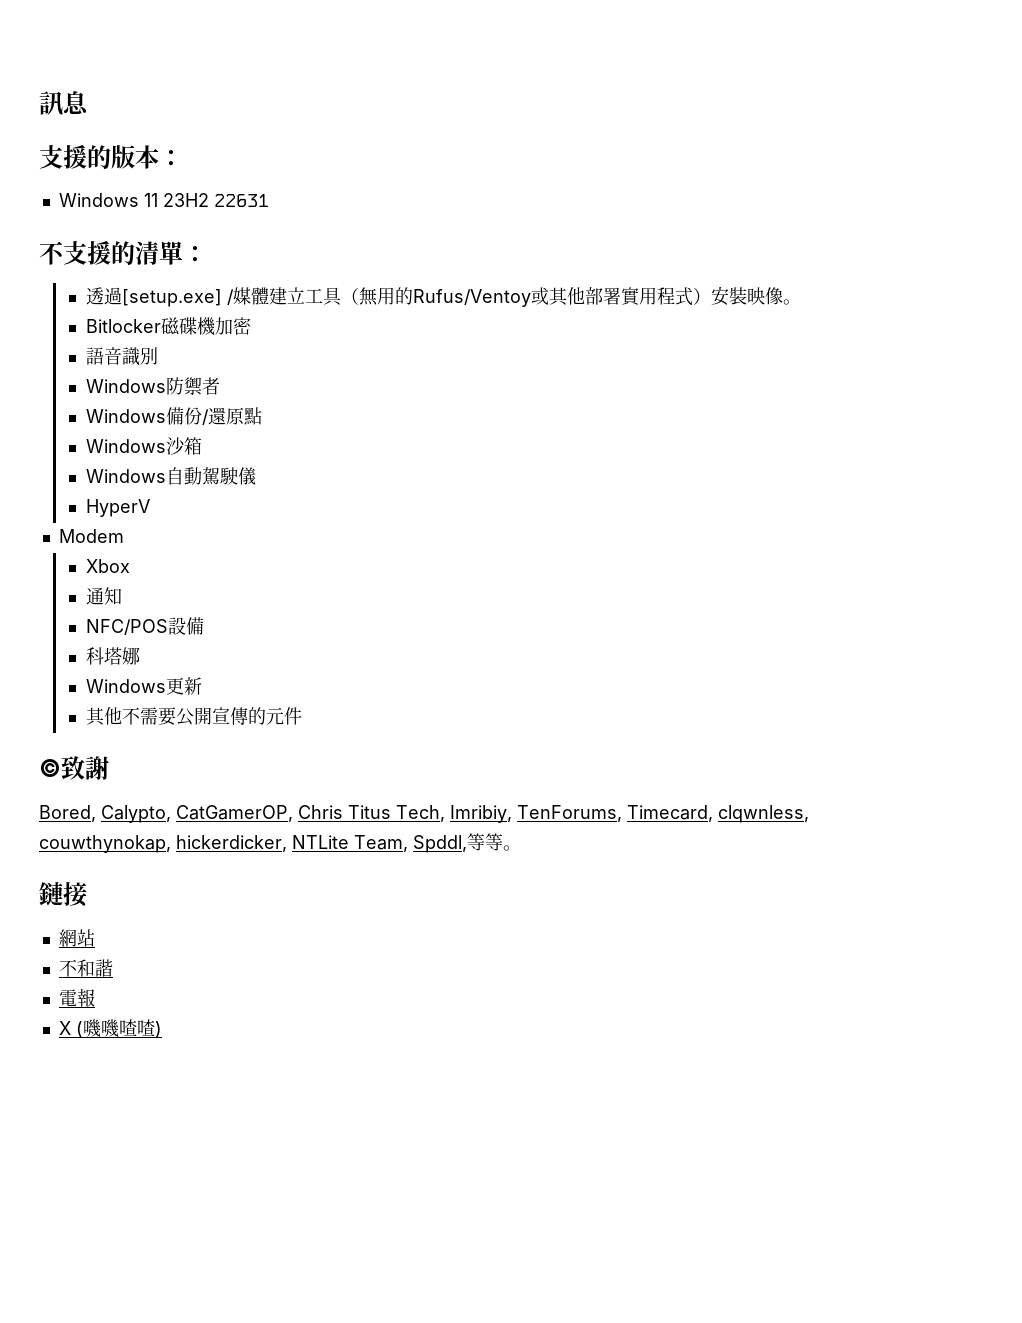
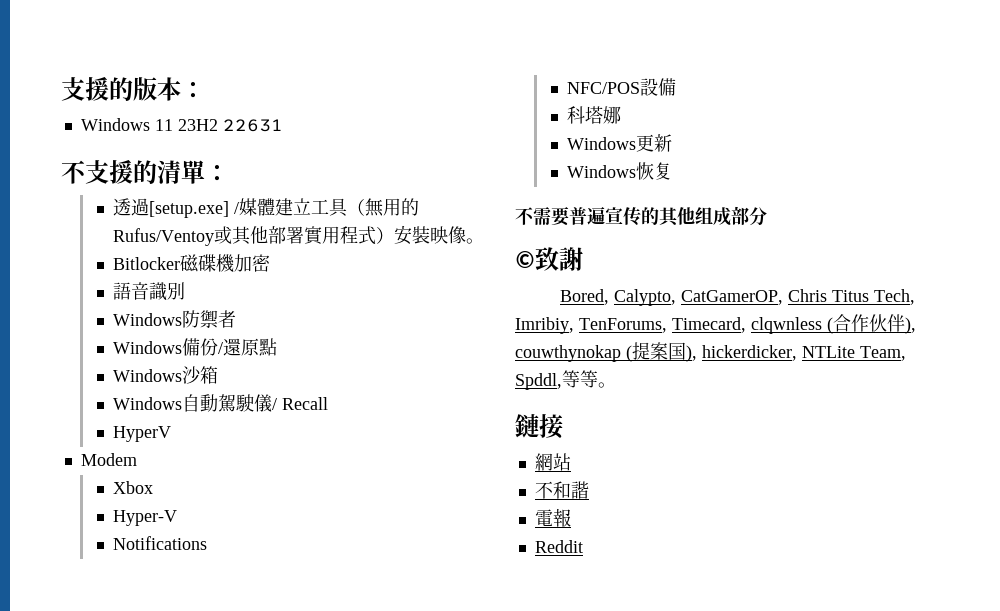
- 訊息
- Windows自動駕駛儀
+ Windows自動駕駛儀/ Recall
- 通知
+ Hyper-V
+ Notifications
- 其他不需要公開宣傳的元件
+ Windows恢复
+ 不需要普遍宣传的其他组成部分
- Bored, Calypto, CatGamerOP, Chris Titus Tech, Imribiy, TenForums, Timecard, clqwnless, couwthynokap, hickerdicker, NTLite Team, Spddl,等等。
+ Bored, Calypto, CatGamerOP, Chris Titus Tech, Imribiy, TenForums, Timecard, clqwnless (合作伙伴), couwthynokap (提案国), hickerdicker, NTLite Team, Spddl,等等。
- X (嘰嘰喳喳)
+ Reddit

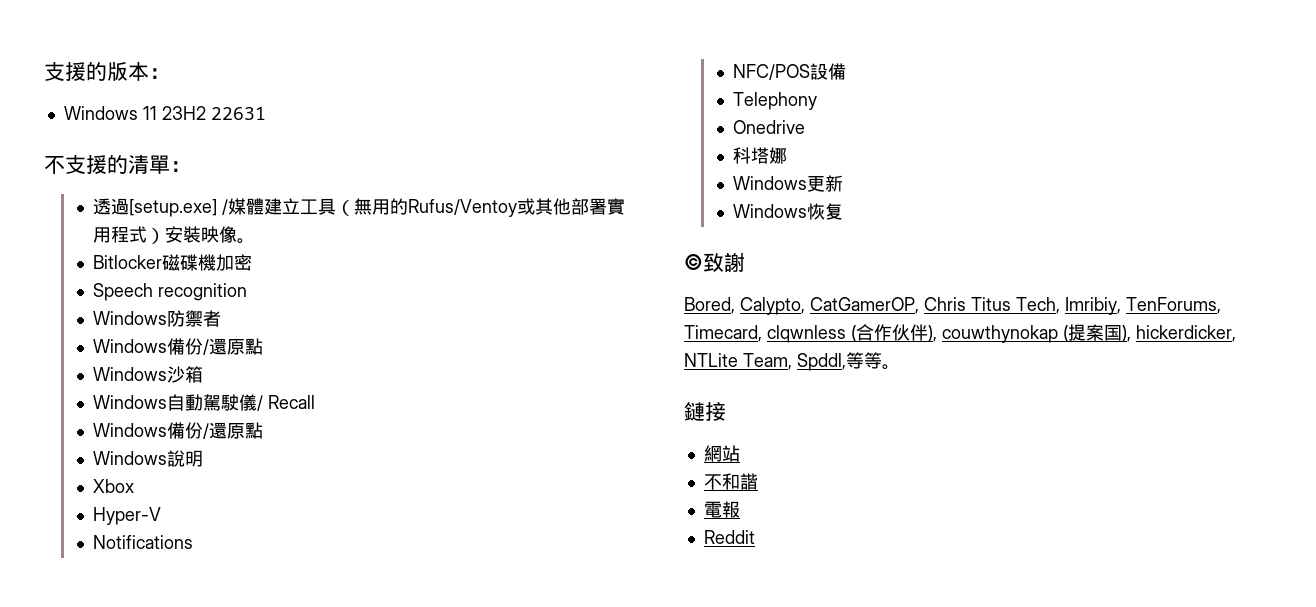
- 語音識別
+ Speech recognition
  Windows自動駕駛儀/ Recall
- HyperV
- Modem
+ Windows備份/還原點
+ Windows說明
+ Telephony
+ Onedrive
- 不需要普遍宣传的其他组成部分

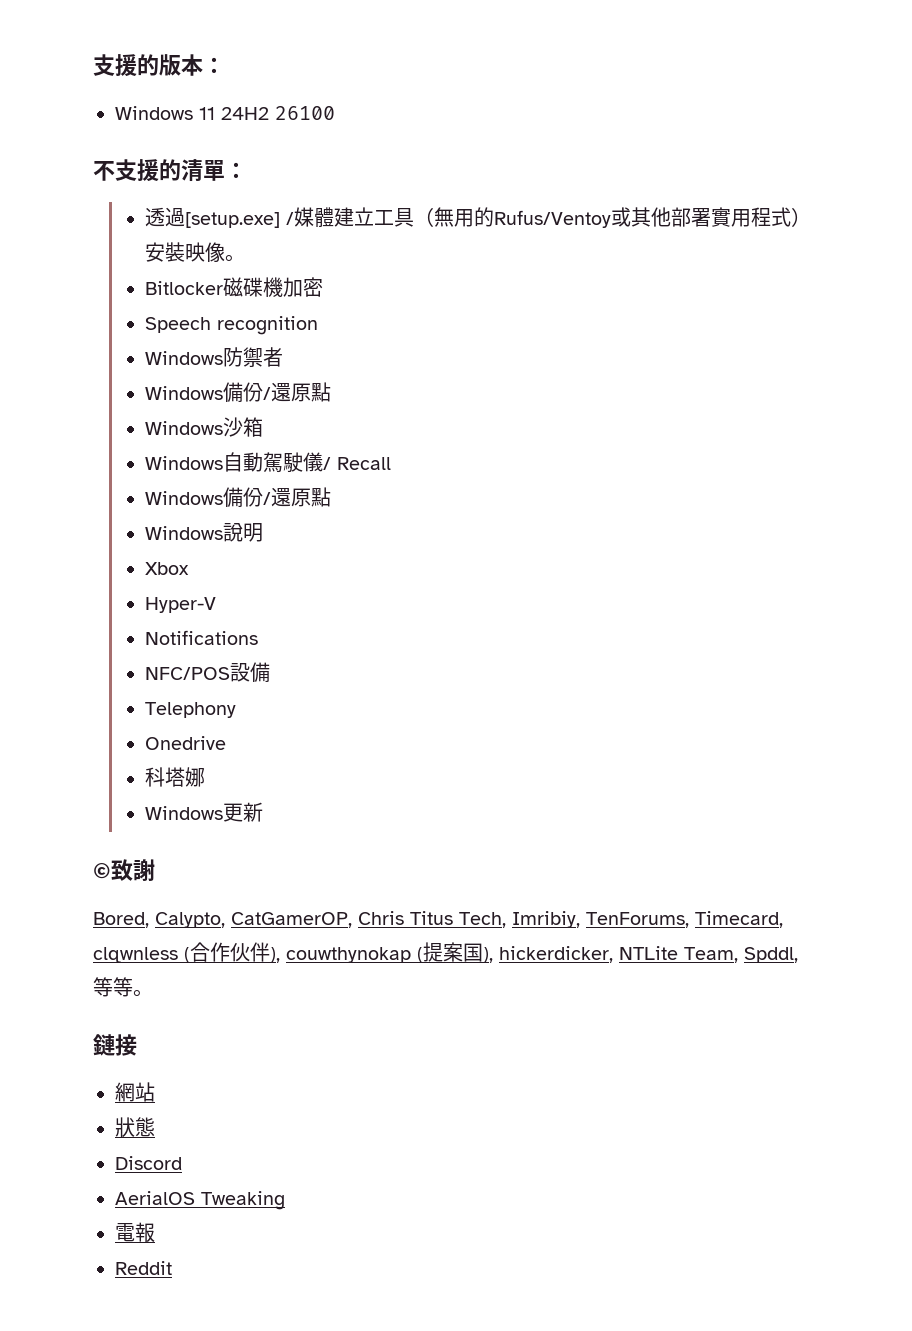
- Windows 11 23H2 22631
+ Windows 11 24H2 26100
- Windows恢复
- 不和諧
+ 狀態
+ Discord
+ AerialOS Tweaking

